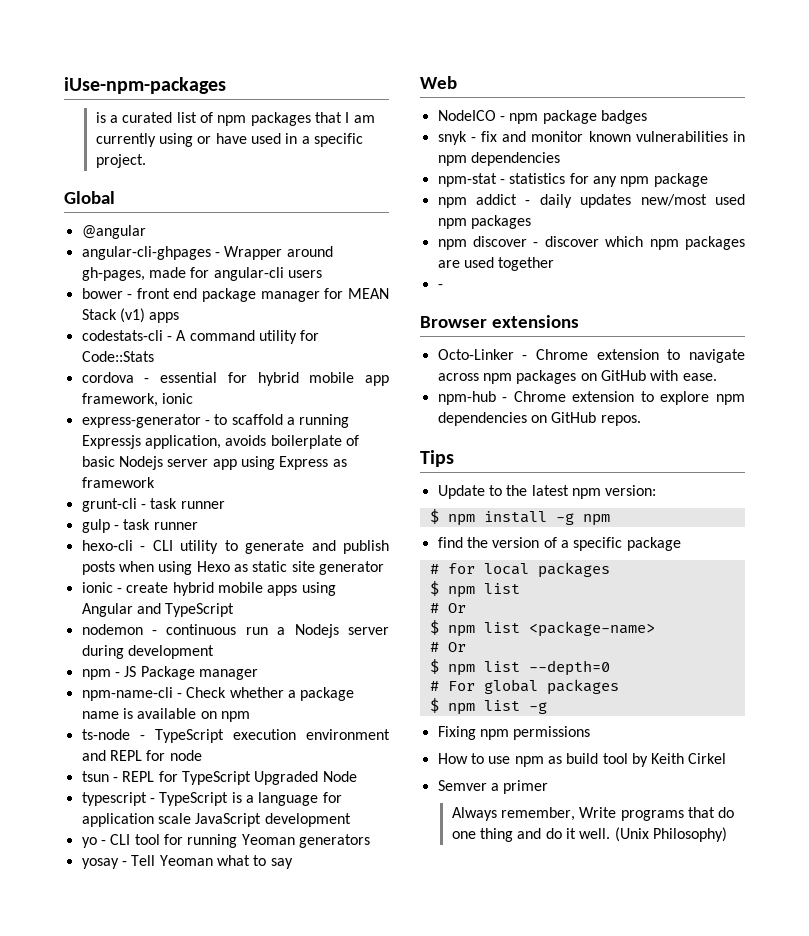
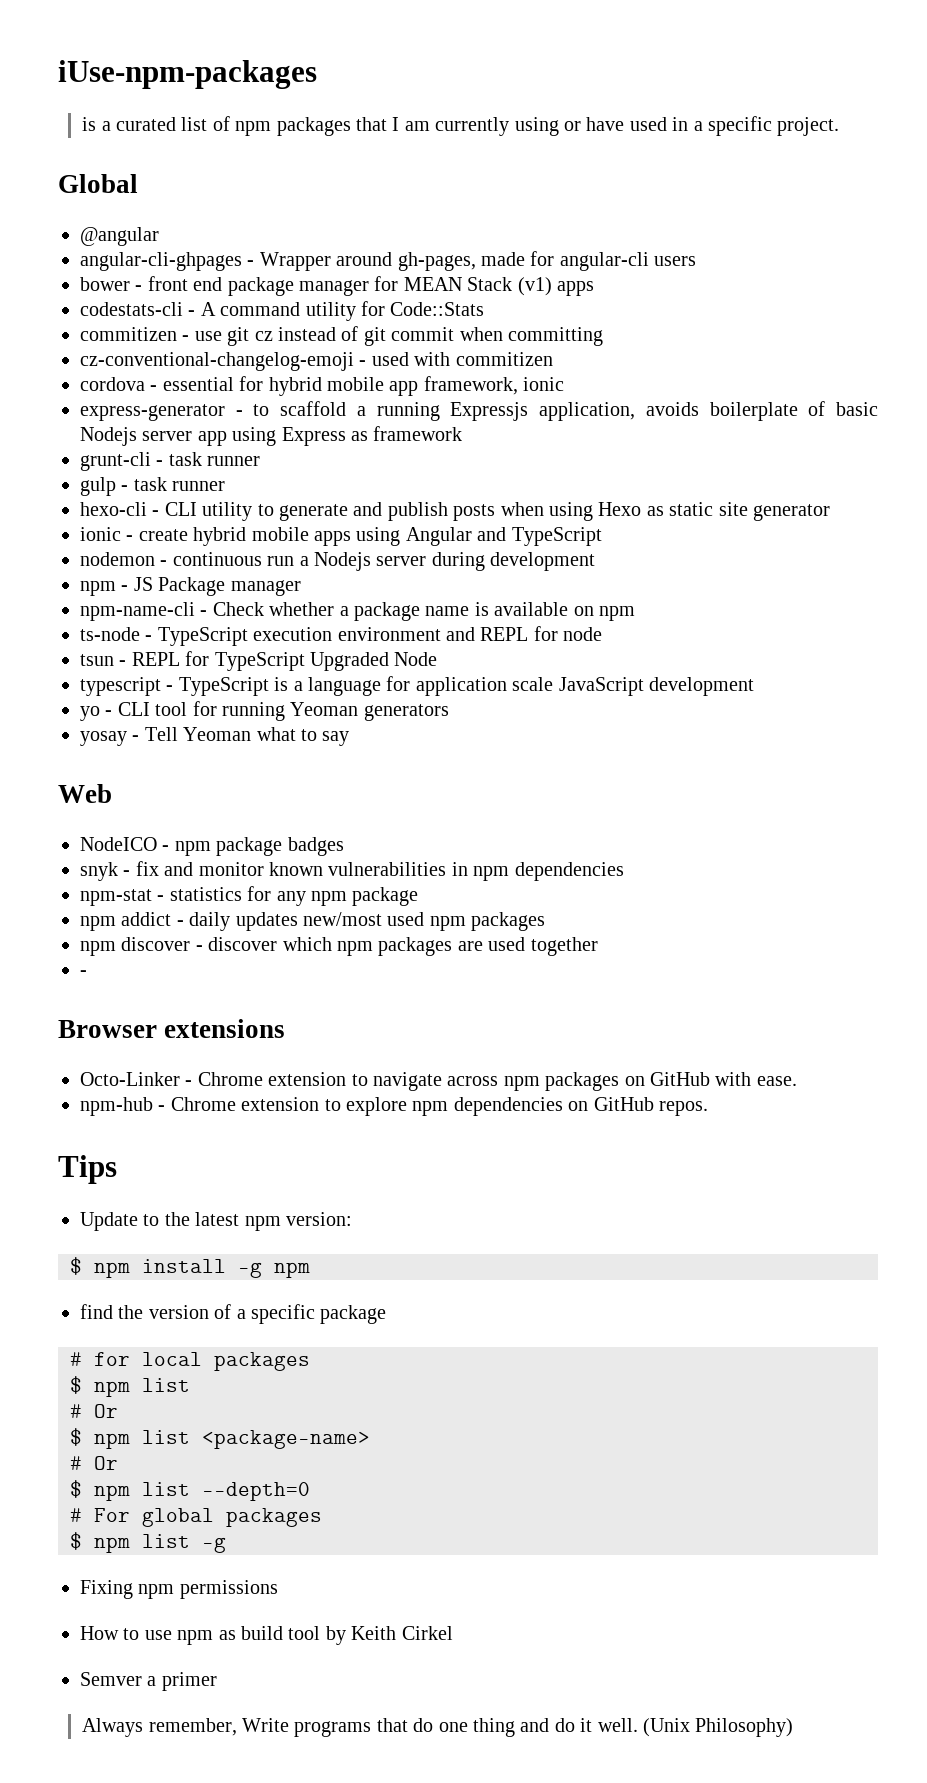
+ commitizen - use git cz instead of git commit when committing
+ cz-conventional-changelog-emoji - used with commitizen

